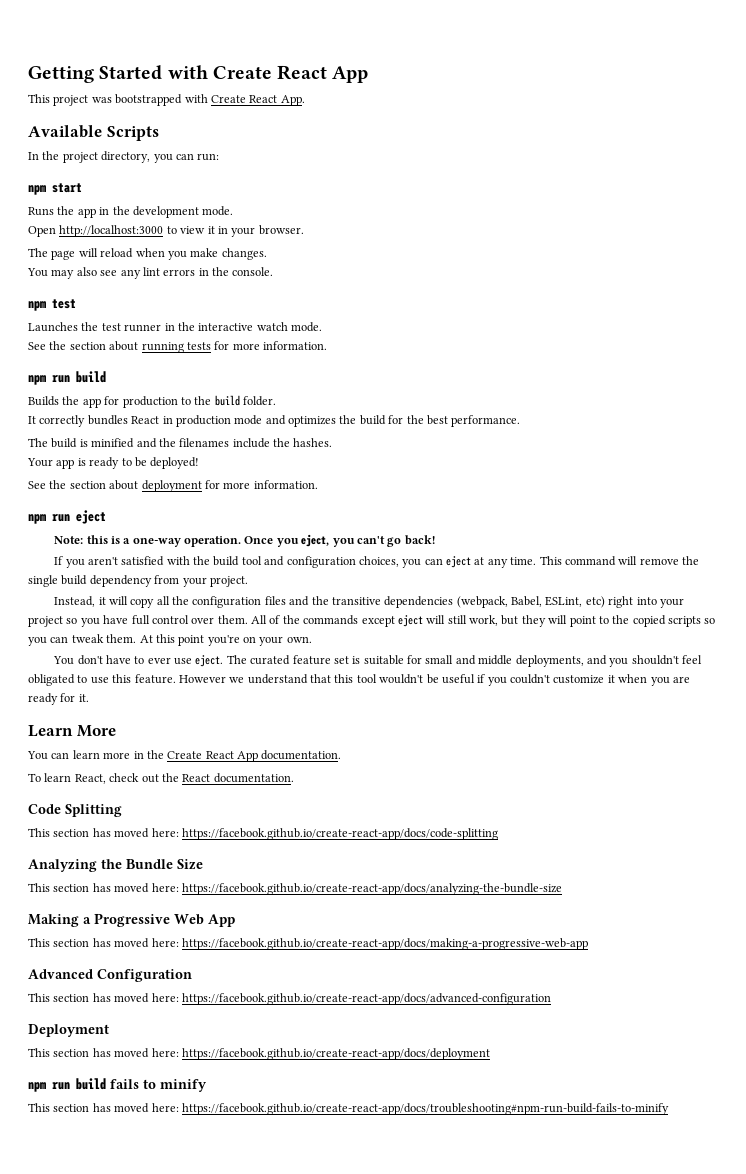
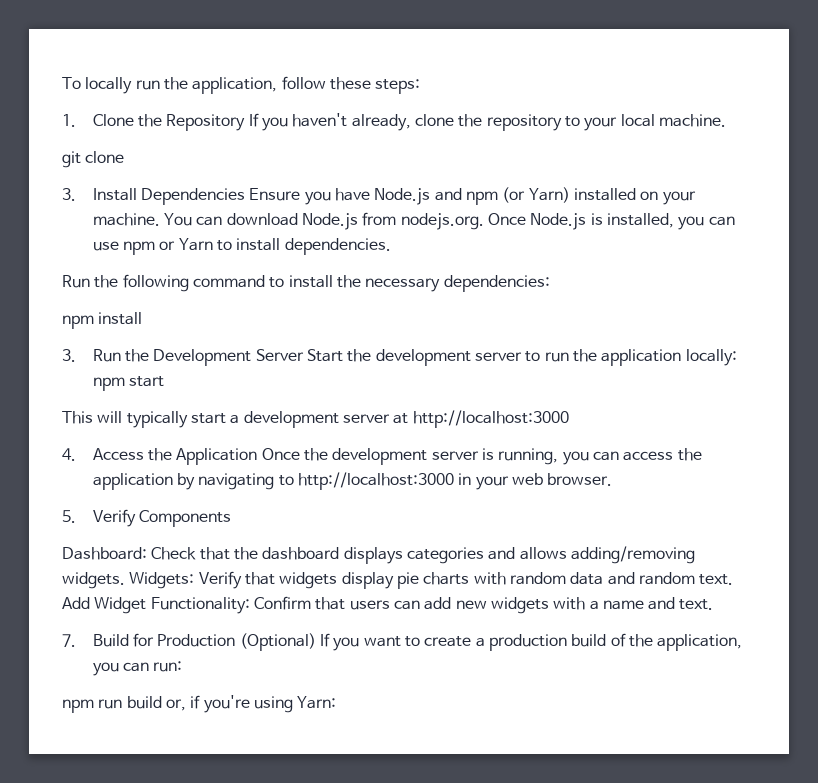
- Getting Started with Create React App
- This project was bootstrapped with Create React App.
- Available Scripts
- In the project directory, you can run:
- npm start
- Runs the app in the development mode.
- Open http://localhost:3000 to view it in your browser.
- The page will reload when you make changes.
- You may also see any lint errors in the console.
- npm test
- Launches the test runner in the interactive watch mode.
- See the section about running tests for more information.
- npm run build
- Builds the app for production to the build folder.
- It correctly bundles React in production mode and optimizes the build for the best performance.
- The build is minified and the filenames include the hashes.
- Your app is ready to be deployed!
- See the section about deployment for more information.
- npm run eject
- Note: this is a one-way operation. Once you eject, you can't go back!
- If you aren't satisfied with the build tool and configuration choices, you can eject at any time. This command will remove the single build dependency from your project.
- Instead, it will copy all the configuration files and the transitive dependencies (webpack, Babel, ESLint, etc) right into your project so you have full control over them. All of the commands except eject will still work, but they will point to the copied scripts so you can tweak them. At this point you're on your own.
- You don't have to ever use eject. The curated feature set is suitable for small and middle deployments, and you shouldn't feel obligated to use this feature. However we understand that this tool wouldn't be useful if you couldn't customize it when you are ready for it.
- Learn More
- You can learn more in the Create React App documentation.
- To learn React, check out the React documentation.
- Code Splitting
- This section has moved here: https://facebook.github.io/create-react-app/docs/code-splitting
- Analyzing the Bundle Size
- This section has moved here: https://facebook.github.io/create-react-app/docs/analyzing-the-bundle-size
- Making a Progressive Web App
- This section has moved here: https://facebook.github.io/create-react-app/docs/making-a-progressive-web-app
- Advanced Configuration
- This section has moved here: https://facebook.github.io/create-react-app/docs/advanced-configuration
- Deployment
- This section has moved here: https://facebook.github.io/create-react-app/docs/deployment
- npm run build fails to minify
- This section has moved here: https://facebook.github.io/create-react-app/docs/troubleshooting#npm-run-build-fails-to-minify
+ To locally run the application, follow these steps:
+ 1. Clone the Repository If you haven't already, clone the repository to your local machine.
+ git clone
+ 3. Install Dependencies Ensure you have Node.js and npm (or Yarn) installed on your machine. You can download Node.js from nodejs.org. Once Node.js is installed, you can use npm or Yarn to install dependencies.
+ Run the following command to install the necessary dependencies:
+ npm install
+ 3. Run the Development Server Start the development server to run the application locally: npm start
+ This will typically start a development server at http://localhost:3000
+ 4. Access the Application Once the development server is running, you can access the application by navigating to http://localhost:3000 in your web browser.
+ 5. Verify Components
+ Dashboard: Check that the dashboard displays categories and allows adding/removing widgets. Widgets: Verify that widgets display pie charts with random data and random text. Add Widget Functionality: Confirm that users can add new widgets with a name and text.
+ 7. Build for Production (Optional) If you want to create a production build of the application, you can run:
+ npm run build or, if you're using Yarn:

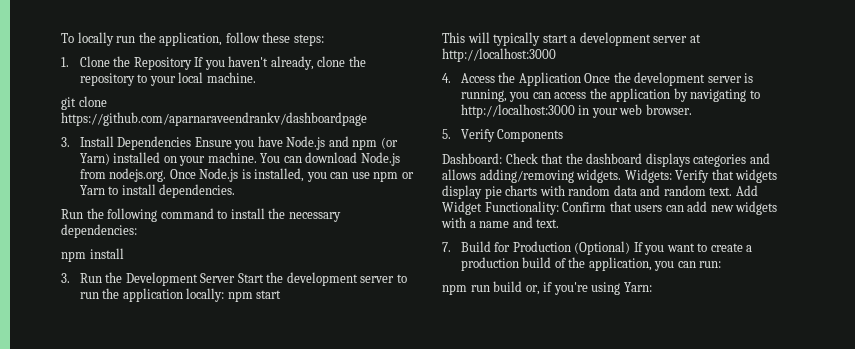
- git clone
+ git clone https://github.com/aparnaraveendrankv/dashboardpage

